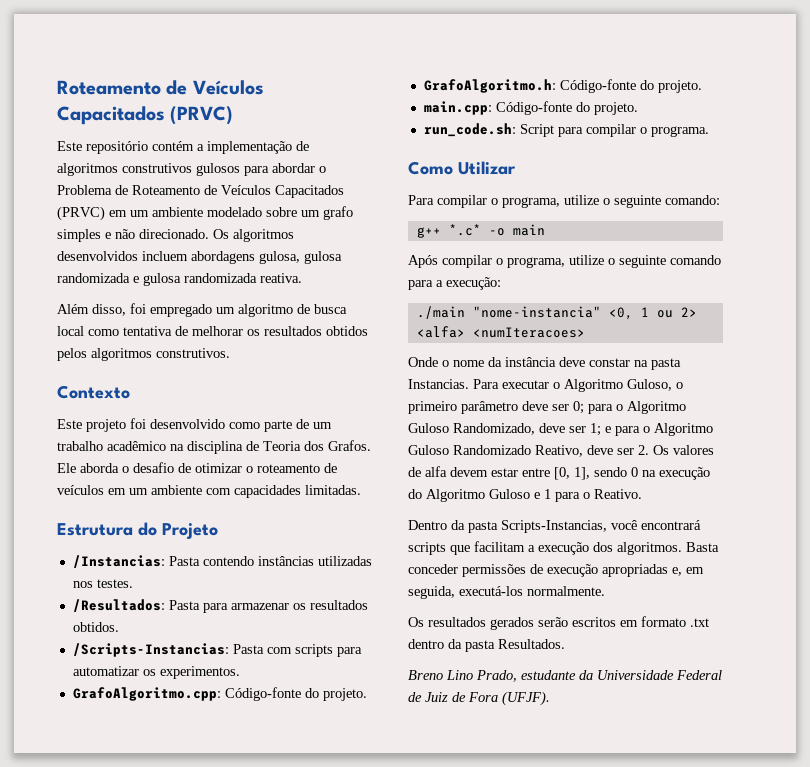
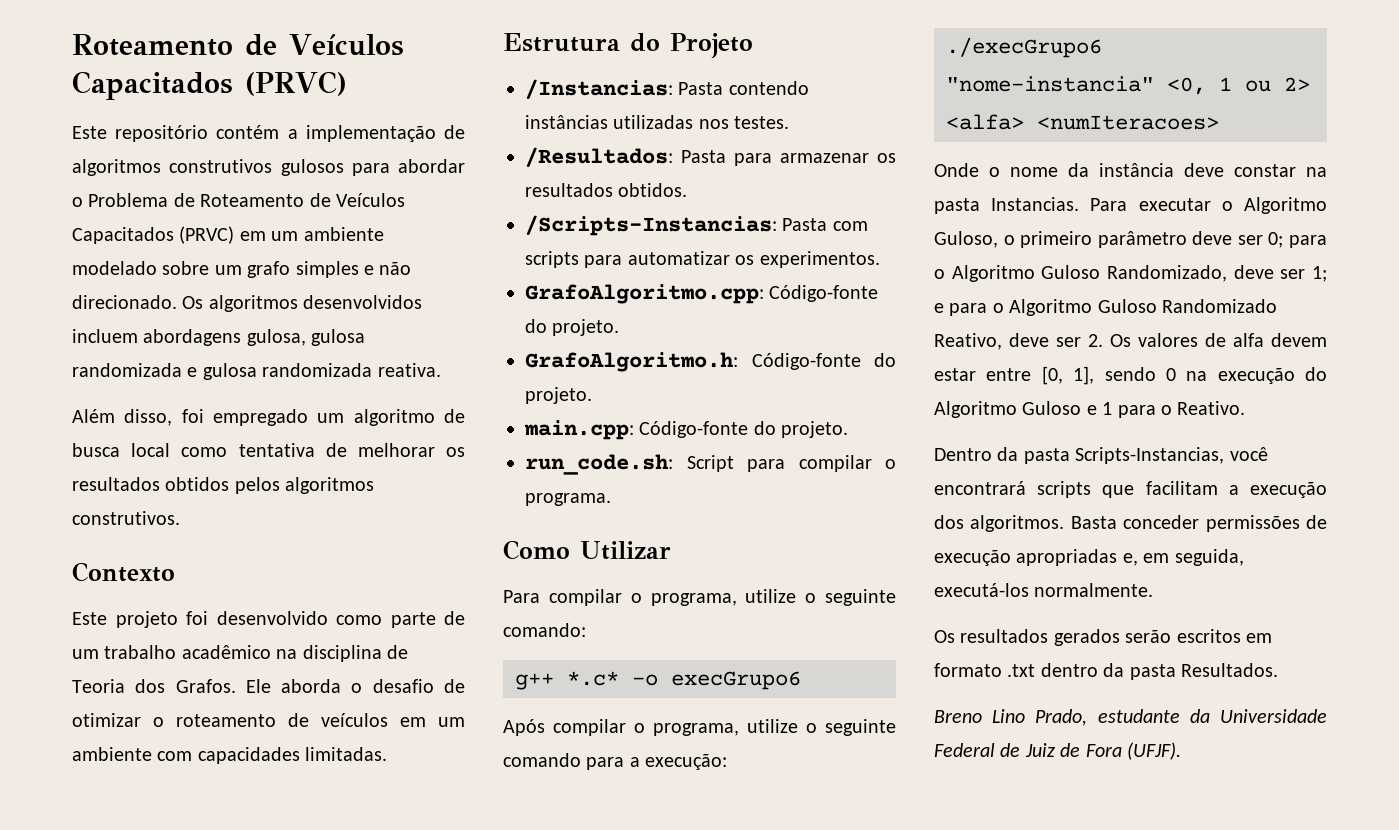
- g++ *.c* -o main
+ g++ *.c* -o execGrupo6
- ./main "nome-instancia" <0, 1 ou 2> <alfa> <numIteracoes>
+ ./execGrupo6 "nome-instancia" <0, 1 ou 2> <alfa> <numIteracoes>

